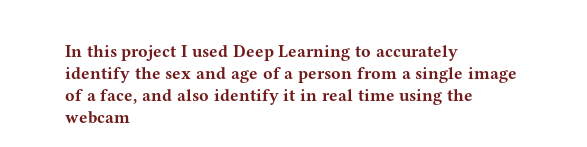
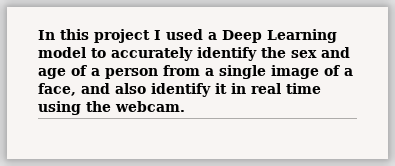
- In this project I used Deep Learning to accurately identify the sex and age of a person from a single image of a face, and also identify it in real time using the webcam
+ In this project I used a Deep Learning model to accurately identify the sex and age of a person from a single image of a face, and also identify it in real time using the webcam.

